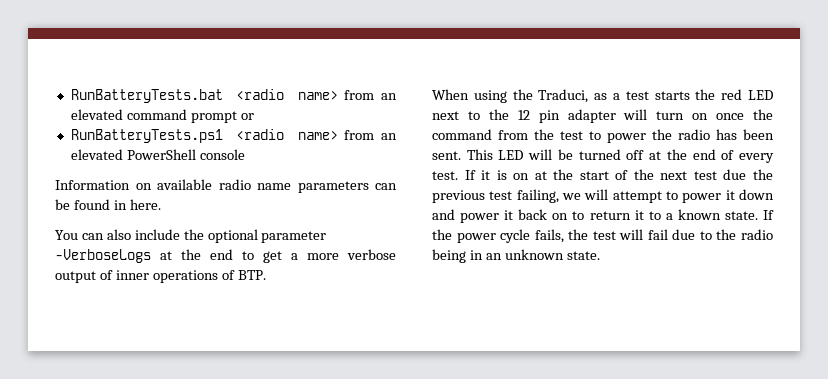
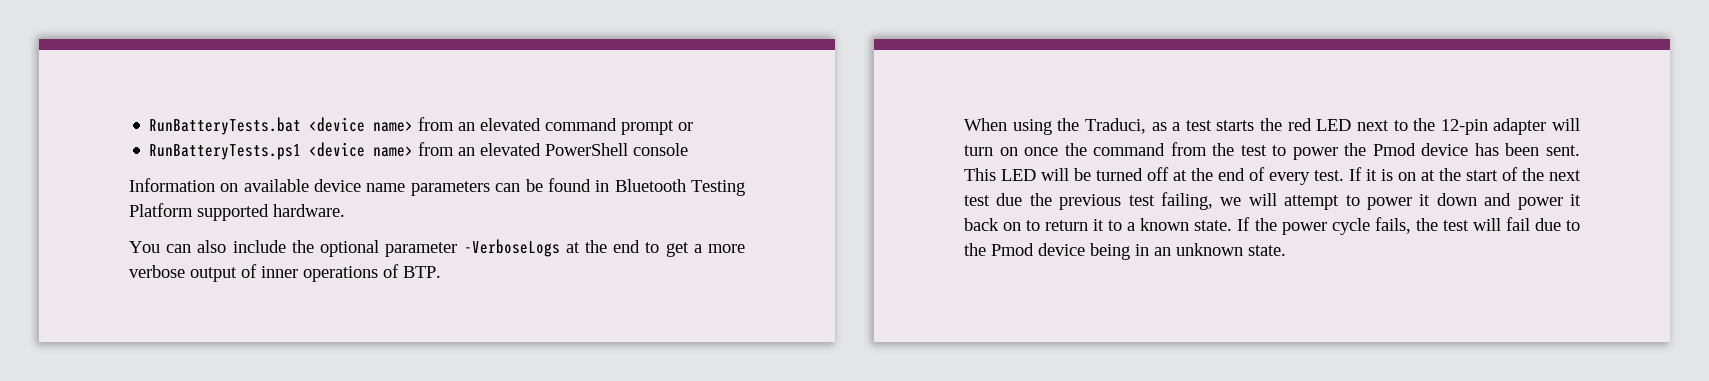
- RunBatteryTests.bat <radio name> from an elevated command prompt or
+ RunBatteryTests.bat <device name> from an elevated command prompt or
- RunBatteryTests.ps1 <radio name> from an elevated PowerShell console
+ RunBatteryTests.ps1 <device name> from an elevated PowerShell console
- Information on available radio name parameters can be found in here.
+ Information on available device name parameters can be found in Bluetooth Testing Platform supported hardware.
- When using the Traduci, as a test starts the red LED next to the 12 pin adapter will turn on once the command from the test to power the radio has been sent.
+ When using the Traduci, as a test starts the red LED next to the 12-pin adapter will turn on once the command from the test to power the Pmod device has been sent.
- If the power cycle fails, the test will fail due to the radio being in an unknown state.
+ If the power cycle fails, the test will fail due to the Pmod device being in an unknown state.

